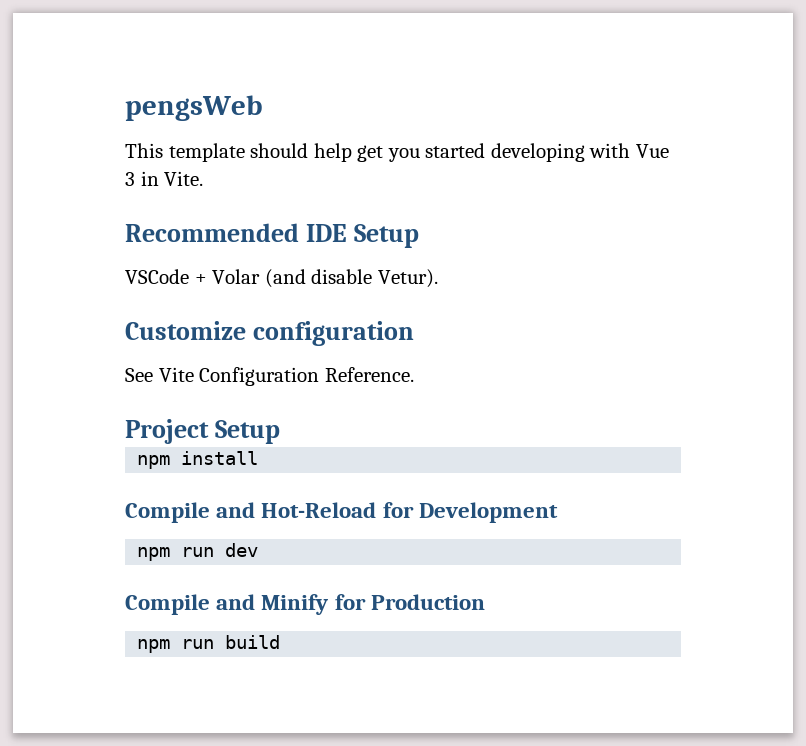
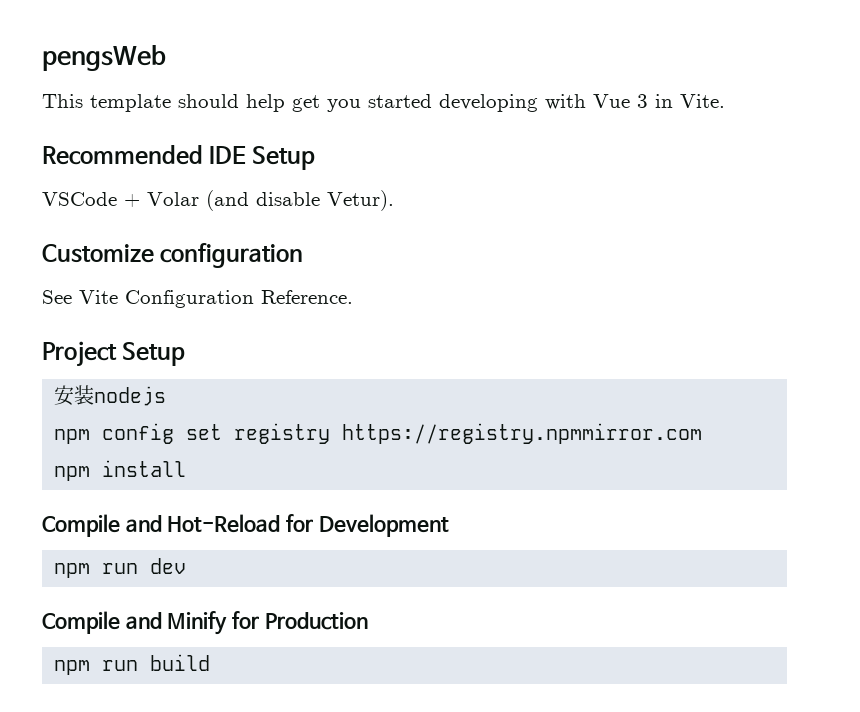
+ 安装nodejs
+ npm config set registry https://registry.npmmirror.com

